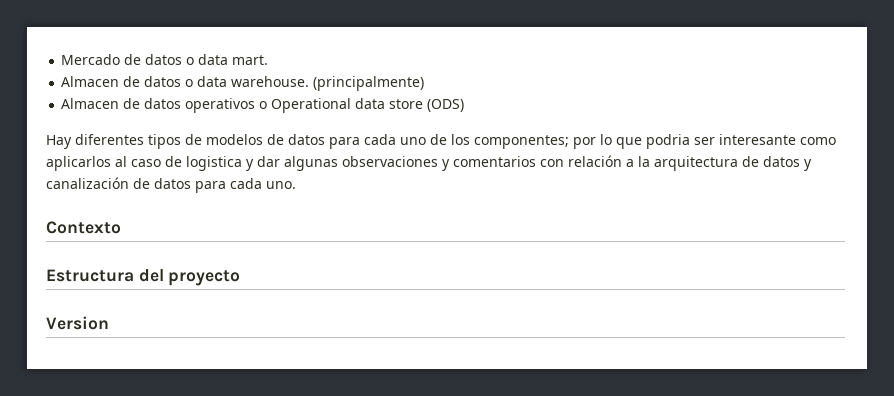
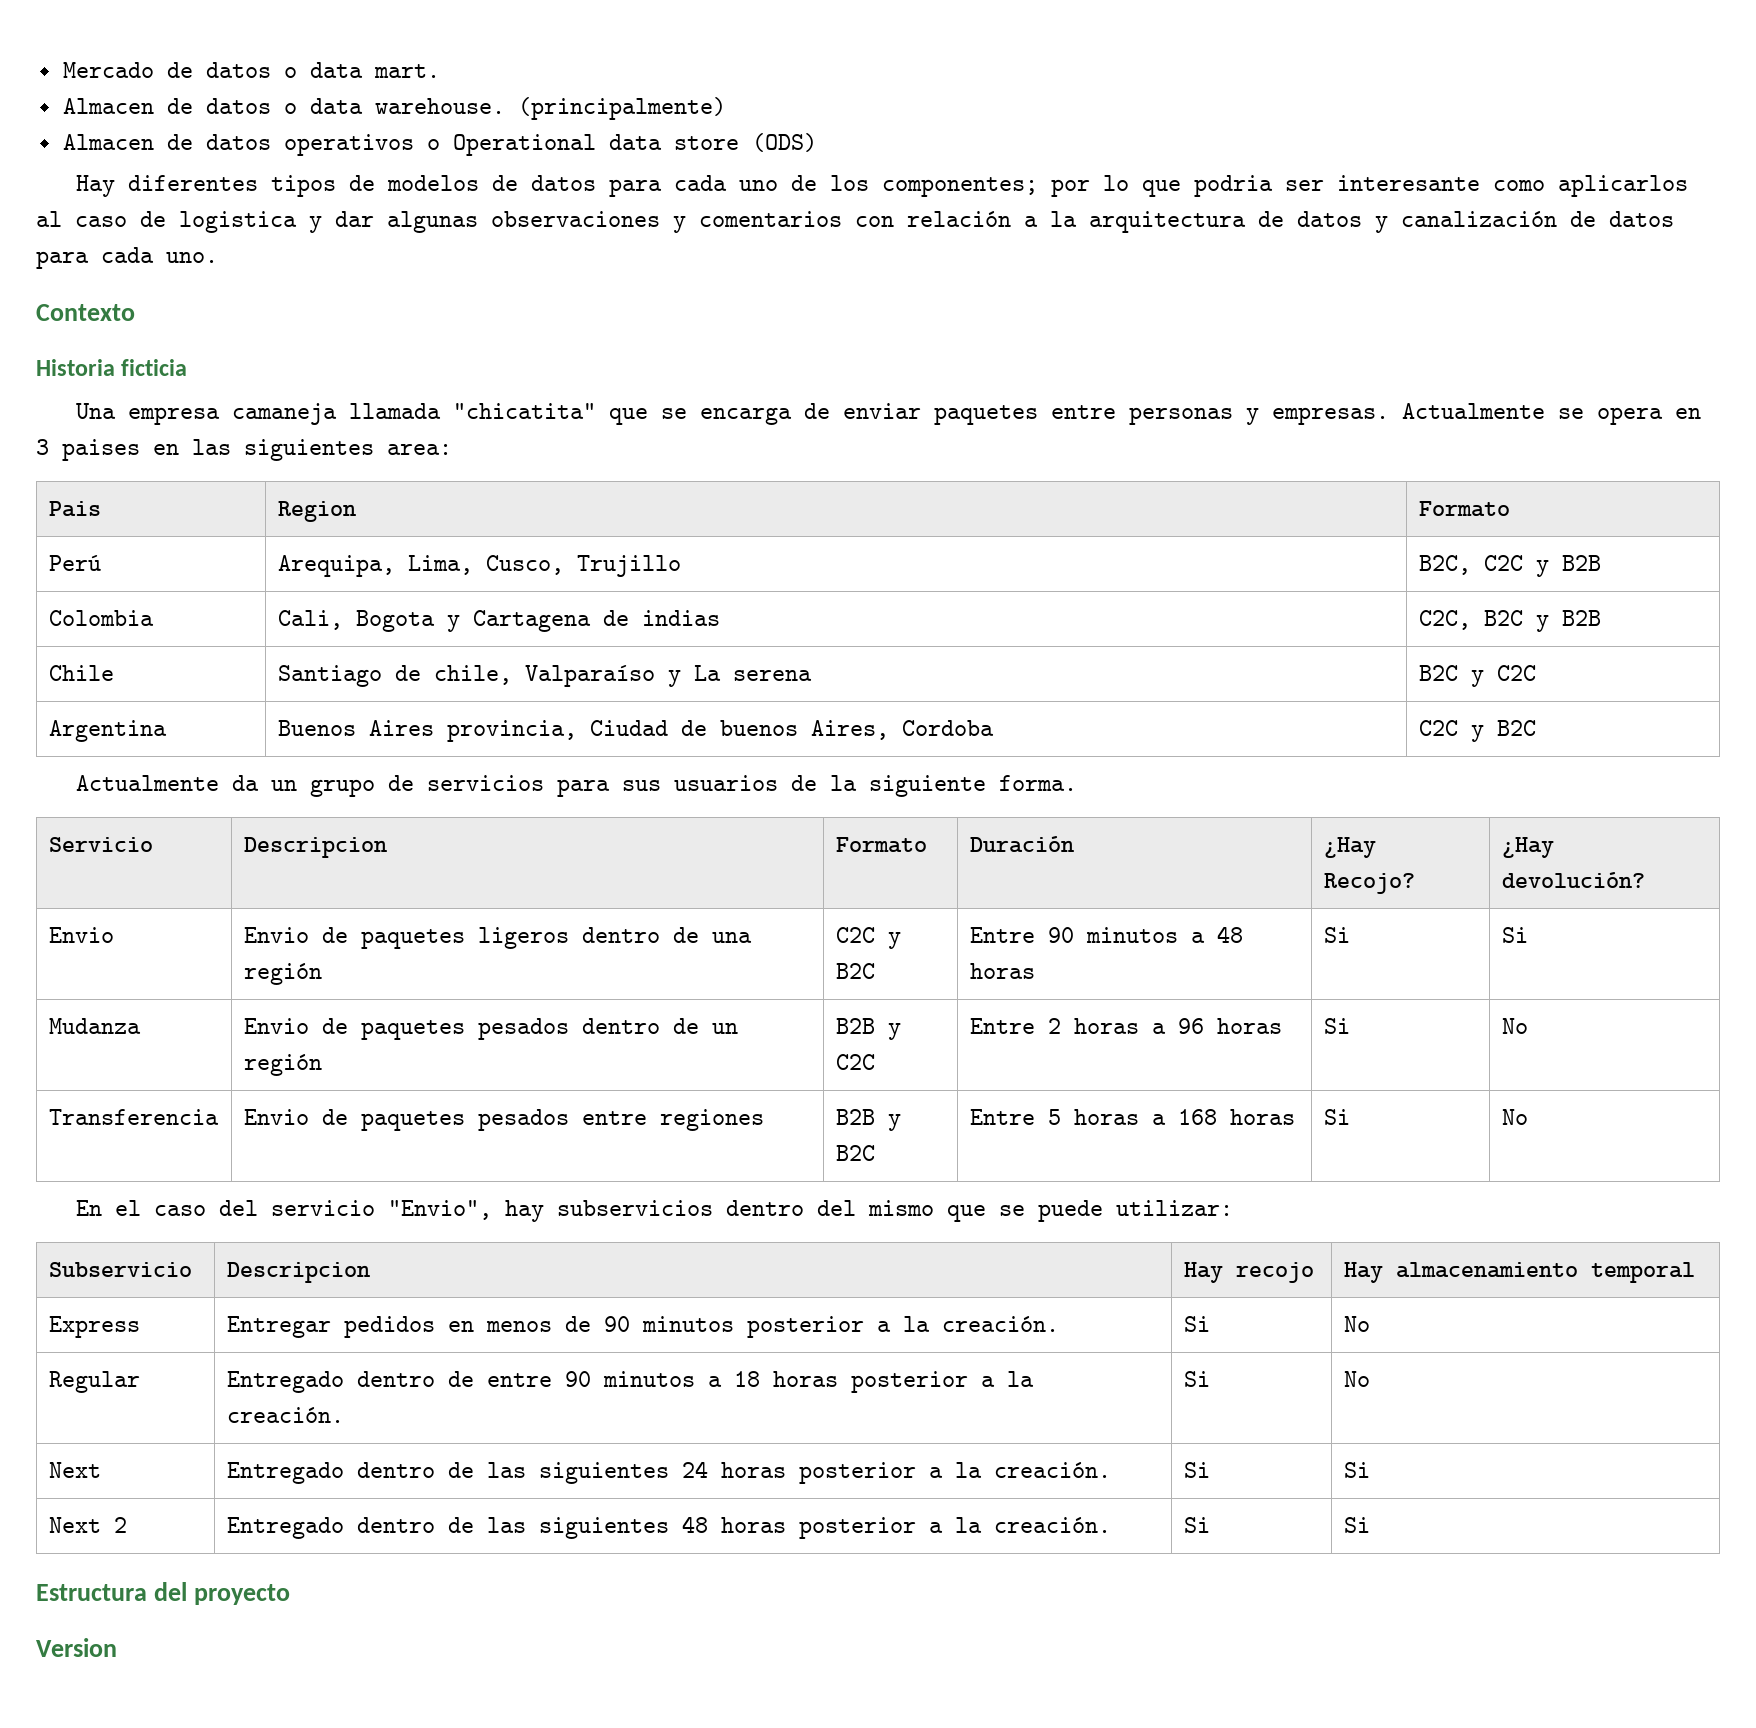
+ Historia ficticia
+ Una empresa camaneja llamada "chicatita" que se encarga de enviar paquetes entre personas y empresas. Actualmente se opera en 3 paises en las siguientes area:
+ Pais | Region | Formato
+ Perú | Arequipa, Lima, Cusco, Trujillo | B2C, C2C y B2B
+ Colombia | Cali, Bogota y Cartagena de indias | C2C, B2C y B2B
+ Chile | Santiago de chile, Valparaíso y La serena | B2C y C2C
+ Argentina | Buenos Aires provincia, Ciudad de buenos Aires, Cordoba | C2C y B2C
+ Actualmente da un grupo de servicios para sus usuarios de la siguiente forma.
+ Servicio | Descripcion | Formato | Duración | ¿Hay Recojo? | ¿Hay devolución?
+ Envio | Envio de paquetes ligeros dentro de una región | C2C y B2C | Entre 90 minutos a 48 horas | Si | Si
+ Mudanza | Envio de paquetes pesados dentro de un región | B2B y C2C | Entre 2 horas a 96 horas | Si | No
+ Transferencia | Envio de paquetes pesados entre regiones | B2B y B2C | Entre 5 horas a 168 horas | Si | No
+ En el caso del servicio "Envio", hay subservicios dentro del mismo que se puede utilizar:
+ Subservicio | Descripcion | Hay recojo | Hay almacenamiento temporal
+ Express | Entregar pedidos en menos de 90 minutos posterior a la creación. | Si | No
+ Regular | Entregado dentro de entre 90 minutos a 18 horas posterior a la creación. | Si | No
+ Next | Entregado dentro de las siguientes 24 horas posterior a la creación. | Si | Si
+ Next 2 | Entregado dentro de las siguientes 48 horas posterior a la creación. | Si | Si

